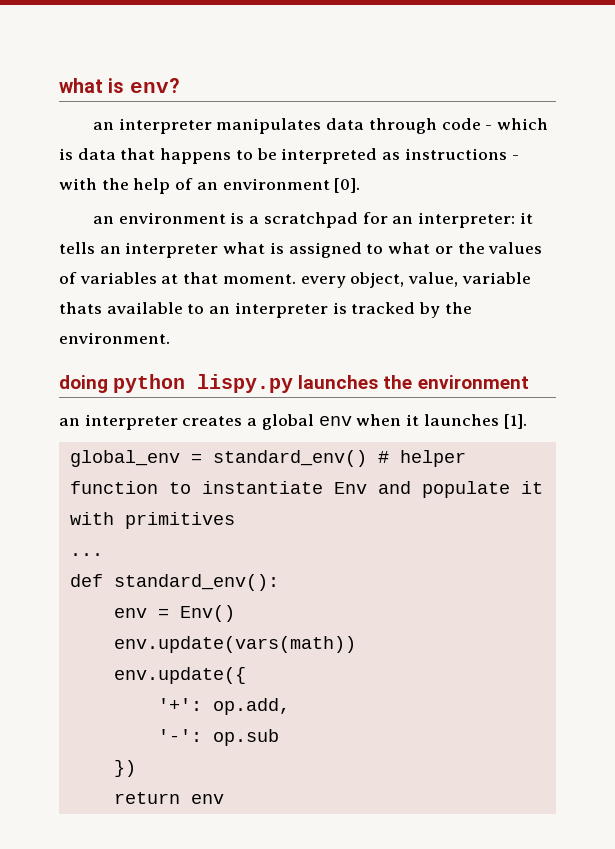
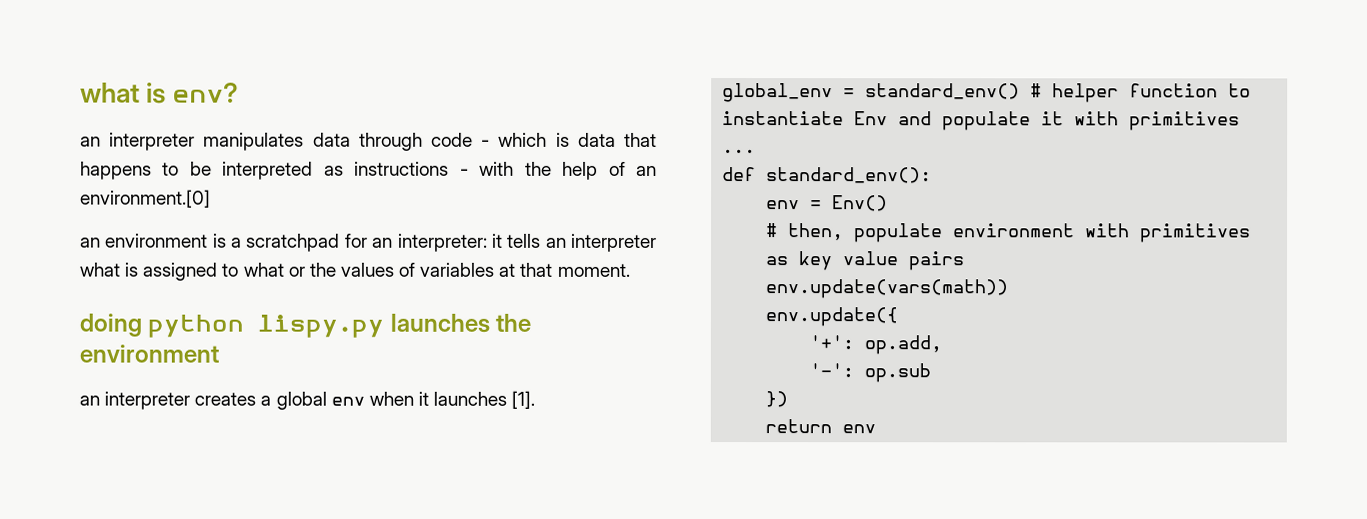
- an interpreter manipulates data through code - which is data that happens to be interpreted as instructions - with the help of an environment [0].
+ an interpreter manipulates data through code - which is data that happens to be interpreted as instructions - with the help of an environment.[0]
- an environment is a scratchpad for an interpreter: it tells an interpreter what is assigned to what or the values of variables at that moment. every object, value, variable thats available to an interpreter is tracked by the environment.
+ an environment is a scratchpad for an interpreter: it tells an interpreter what is assigned to what or the values of variables at that moment.
+ # then, populate environment with primitives as key value pairs

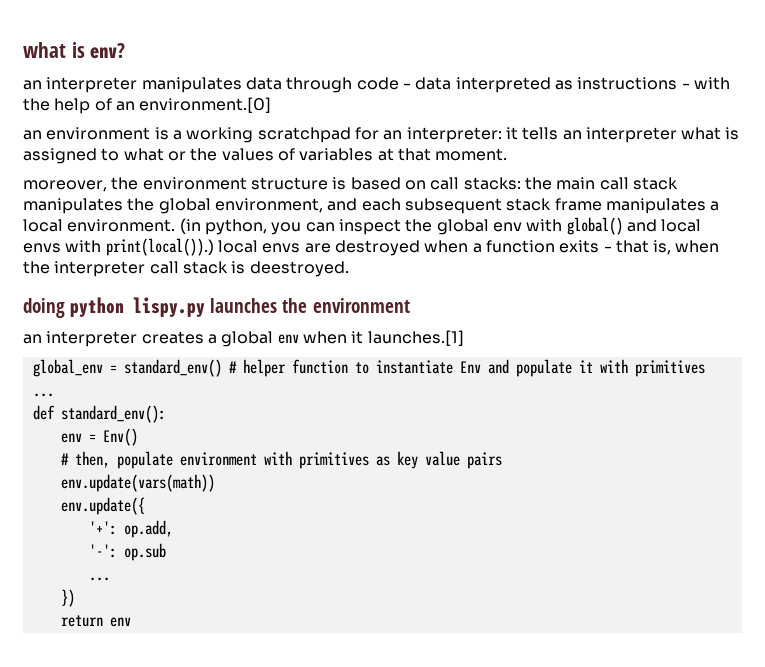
- an interpreter manipulates data through code - which is data that happens to be interpreted as instructions - with the help of an environment.[0]
+ an interpreter manipulates data through code - data interpreted as instructions - with the help of an environment.[0]
- an environment is a scratchpad for an interpreter: it tells an interpreter what is assigned to what or the values of variables at that moment.
+ an environment is a working scratchpad for an interpreter: it tells an interpreter what is assigned to what or the values of variables at that moment.
+ moreover, the environment structure is based on call stacks: the main call stack manipulates the global environment, and each subsequent stack frame manipulates a local environment. (in python, you can inspect the global env with global() and local envs with print(local()).) local envs are destroyed when a function exits - that is, when the interpreter call stack is deestroyed.
- an interpreter creates a global env when it launches [1].
+ an interpreter creates a global env when it launches.[1]
  '-': op.sub
+ ...

